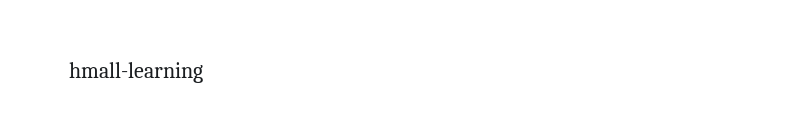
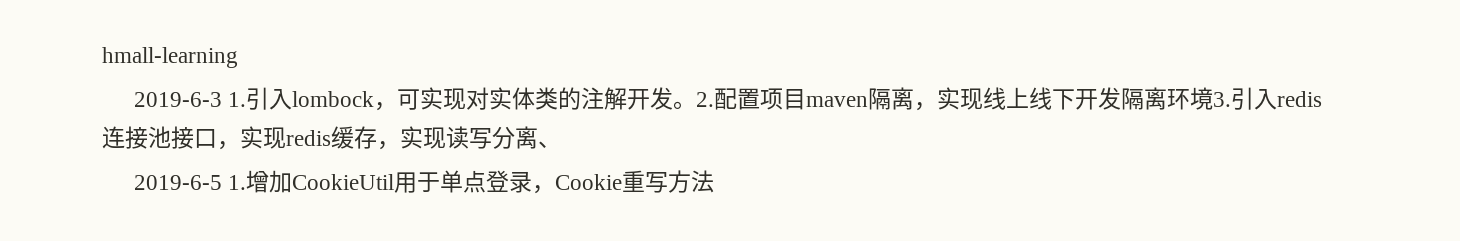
+ 2019-6-3 1.引入lombock，可实现对实体类的注解开发。2.配置项目maven隔离，实现线上线下开发隔离环境3.引入redis连接池接口，实现redis缓存，实现读写分离、
+ 2019-6-5 1.增加CookieUtil用于单点登录，Cookie重写方法

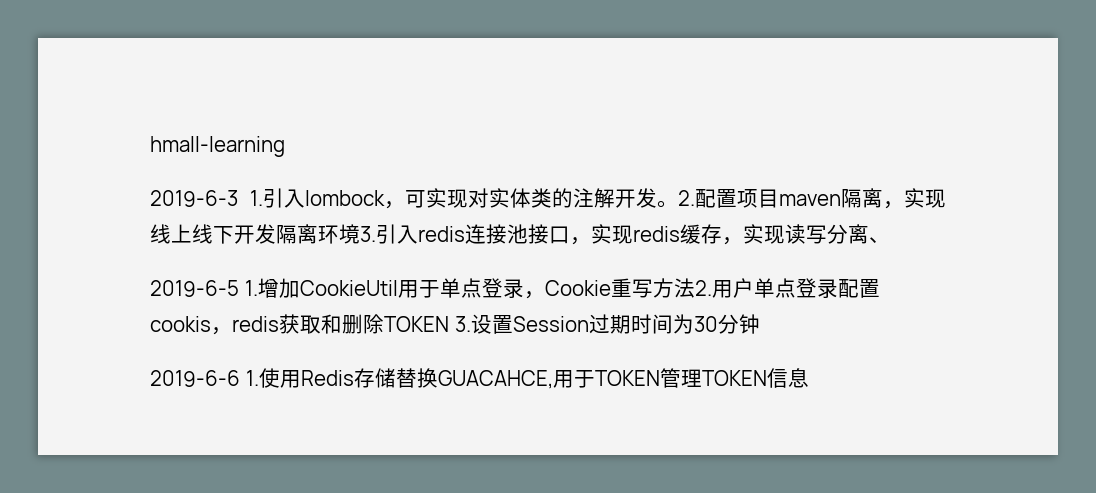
- 2019-6-5 1.增加CookieUtil用于单点登录，Cookie重写方法
+ 2019-6-5 1.增加CookieUtil用于单点登录，Cookie重写方法2.用户单点登录配置cookis，redis获取和删除TOKEN 3.设置Session过期时间为30分钟
+ 2019-6-6 1.使用Redis存储替换GUACAHCE,用于TOKEN管理TOKEN信息

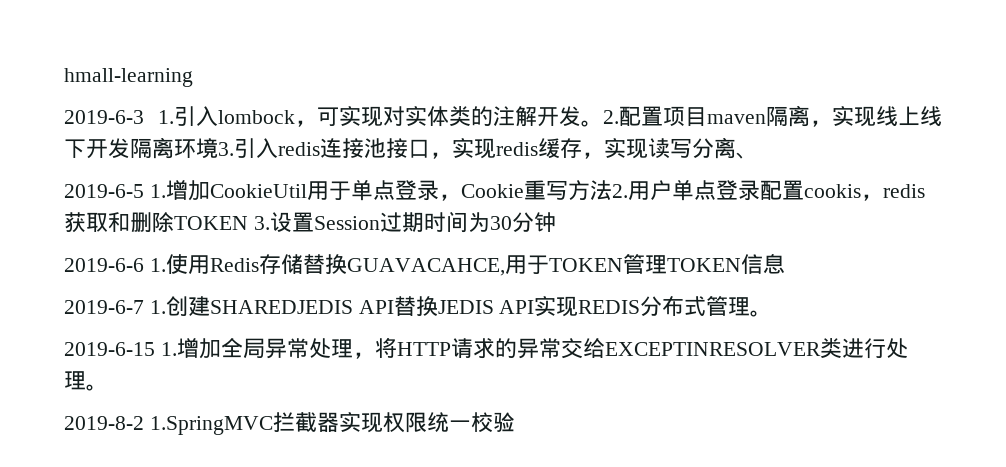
- 2019-6-6 1.使用Redis存储替换GUACAHCE,用于TOKEN管理TOKEN信息
+ 2019-6-6 1.使用Redis存储替换GUAVACAHCE,用于TOKEN管理TOKEN信息
+ 2019-6-7 1.创建SHAREDJEDIS API替换JEDIS API实现REDIS分布式管理。
+ 2019-6-15 1.增加全局异常处理，将HTTP请求的异常交给EXCEPTINRESOLVER类进行处理。
+ 2019-8-2 1.SpringMVC拦截器实现权限统一校验

